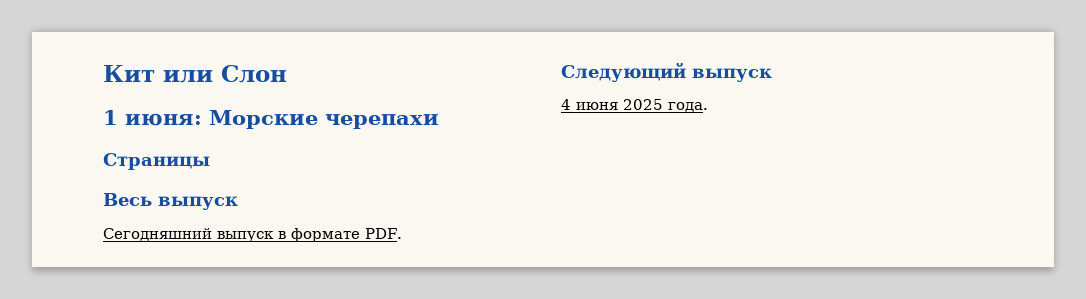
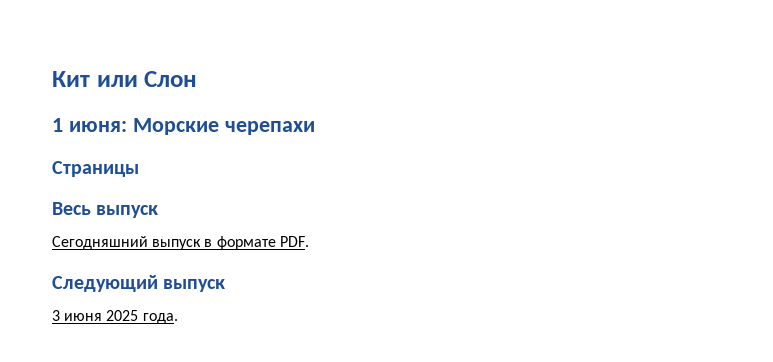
- 4 июня 2025 года.
+ 3 июня 2025 года.

